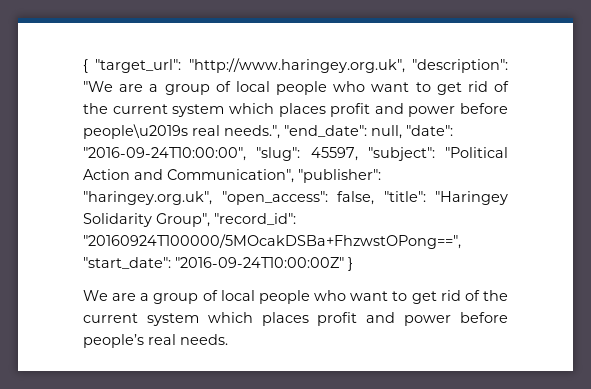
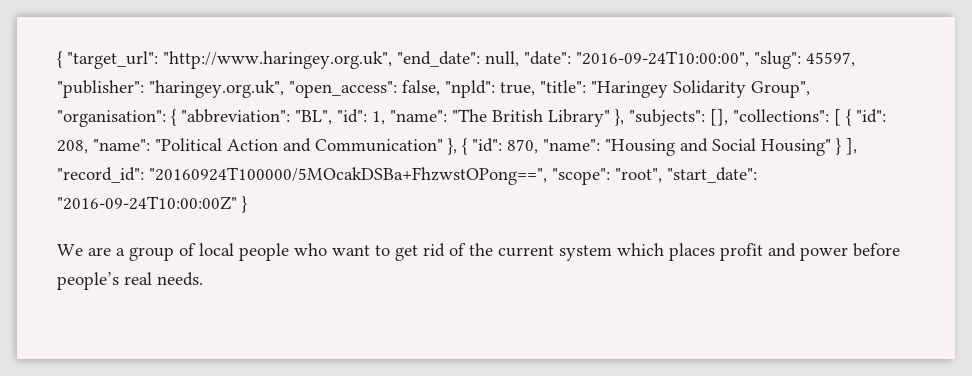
- { "target_url": "http://www.haringey.org.uk", "description": "We are a group of local people who want to get rid of the current system which places profit and power before people\u2019s real needs.", "end_date": null, "date": "2016-09-24T10:00:00", "slug": 45597, "subject": "Political Action and Communication", "publisher": "haringey.org.uk", "open_access": false, "title": "Haringey Solidarity Group", "record_id": "20160924T100000/5MOcakDSBa+FhzwstOPong==", "start_date": "2016-09-24T10:00:00Z" }
+ { "target_url": "http://www.haringey.org.uk", "end_date": null, "date": "2016-09-24T10:00:00", "slug": 45597, "publisher": "haringey.org.uk", "open_access": false, "npld": true, "title": "Haringey Solidarity Group", "organisation": { "abbreviation": "BL", "id": 1, "name": "The British Library" }, "subjects": [], "collections": [ { "id": 208, "name": "Political Action and Communication" }, { "id": 870, "name": "Housing and Social Housing" } ], "record_id": "20160924T100000/5MOcakDSBa+FhzwstOPong==", "scope": "root", "start_date": "2016-09-24T10:00:00Z" }

